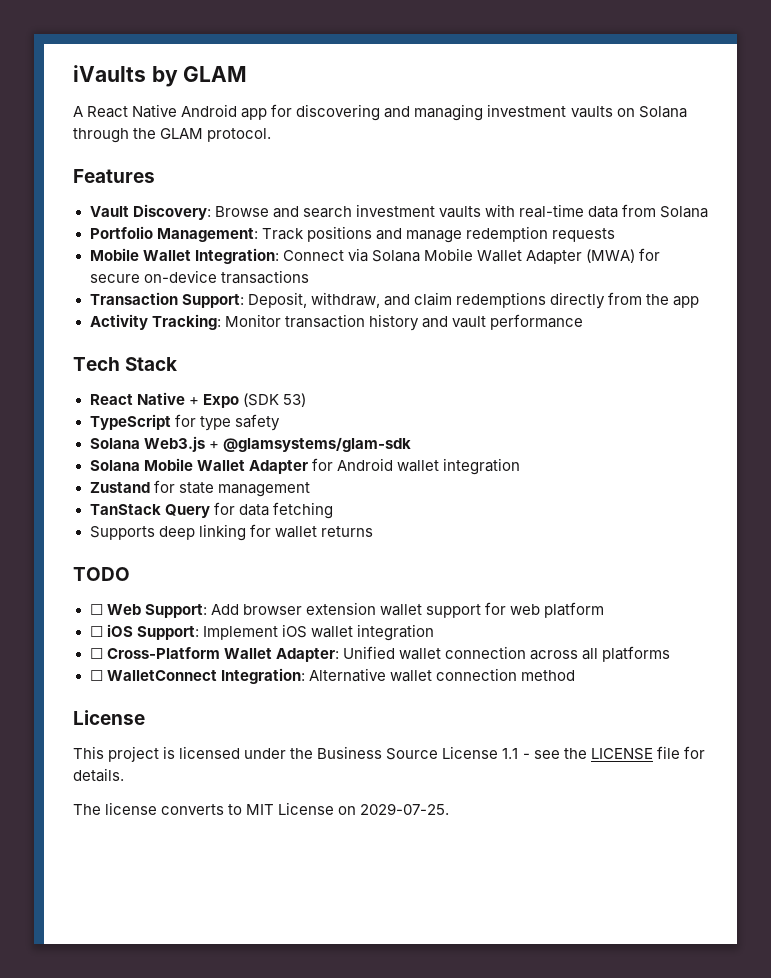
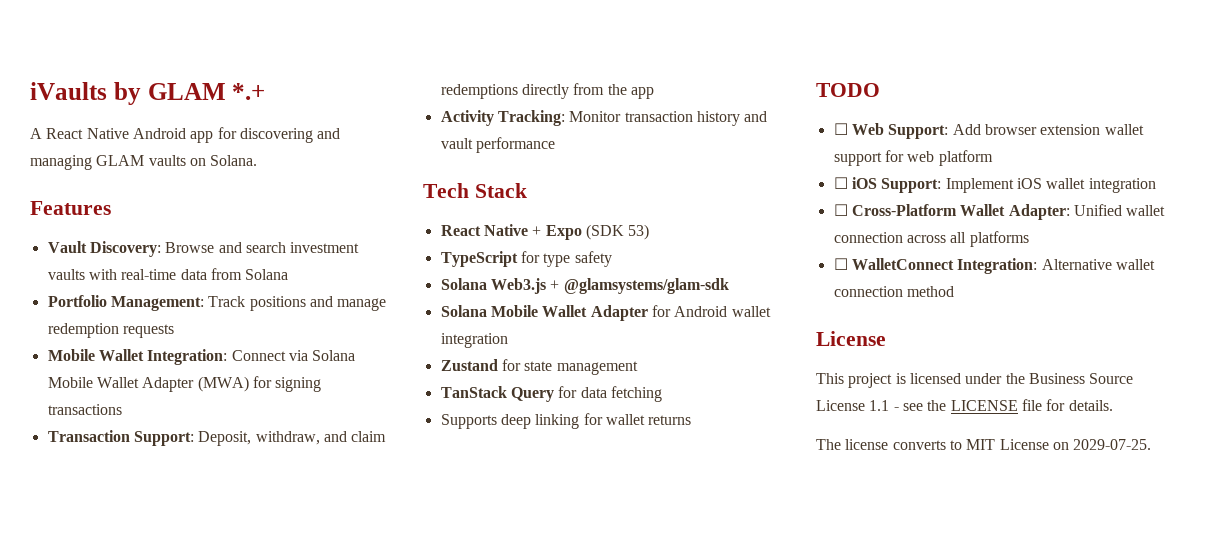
- iVaults by GLAM
+ iVaults by GLAM *.+
- A React Native Android app for discovering and managing investment vaults on Solana through the GLAM protocol.
+ A React Native Android app for discovering and managing GLAM vaults on Solana.
- Mobile Wallet Integration: Connect via Solana Mobile Wallet Adapter (MWA) for secure on-device transactions
+ Mobile Wallet Integration: Connect via Solana Mobile Wallet Adapter (MWA) for signing transactions

